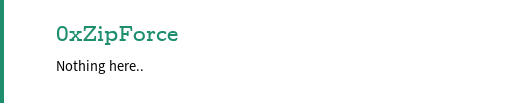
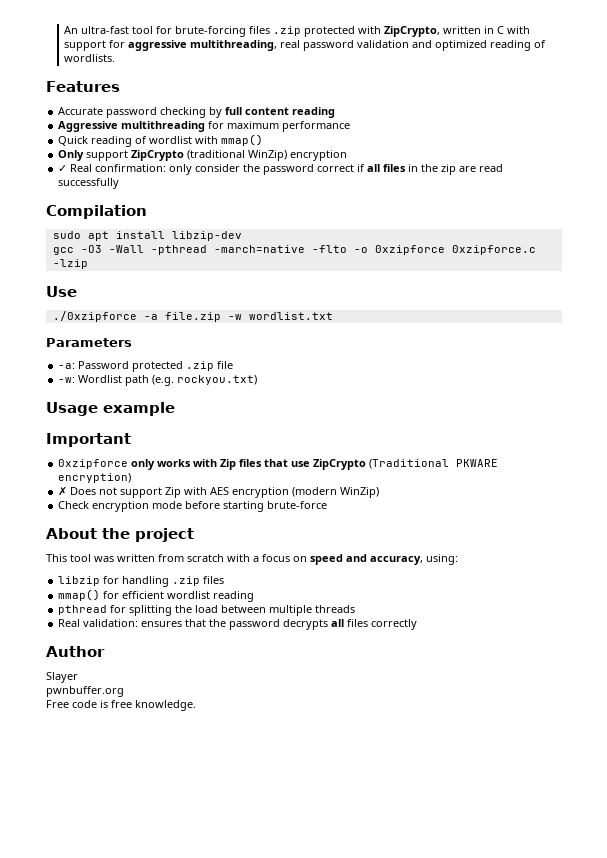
- 0xZipForce
- Nothing here..
+ An ultra-fast tool for brute-forcing files .zip protected with ZipCrypto, written in C with support for aggressive multithreading, real password validation and optimized reading of wordlists.
+ Features
+ Accurate password checking by full content reading
+ Aggressive multithreading for maximum performance
+ Quick reading of wordlist with mmap()
+ Only support ZipCrypto (traditional WinZip) encryption
+ ✓ Real confirmation: only consider the password correct if all files in the zip are read successfully
+ Compilation
+ sudo apt install libzip-dev
+ gcc -O3 -Wall -pthread -march=native -flto -o 0xzipforce 0xzipforce.c -lzip
+ Use
+ ./0xzipforce -a file.zip -w wordlist.txt
+ Parameters
+ -a: Password protected .zip file
+ -w: Wordlist path (e.g. rockyou.txt)
+ Usage example
+ Important
+ 0xzipforce only works with Zip files that use ZipCrypto (Traditional PKWARE encryption)
+ ✗ Does not support Zip with AES encryption (modern WinZip)
+ Check encryption mode before starting brute-force
+ About the project
+ This tool was written from scratch with a focus on speed and accuracy, using:
+ libzip for handling .zip files
+ mmap() for efficient wordlist reading
+ pthread for splitting the load between multiple threads
+ Real validation: ensures that the password decrypts all files correctly
+ Author
+ Slayer
+ pwnbuffer.org
+ Free code is free knowledge.

